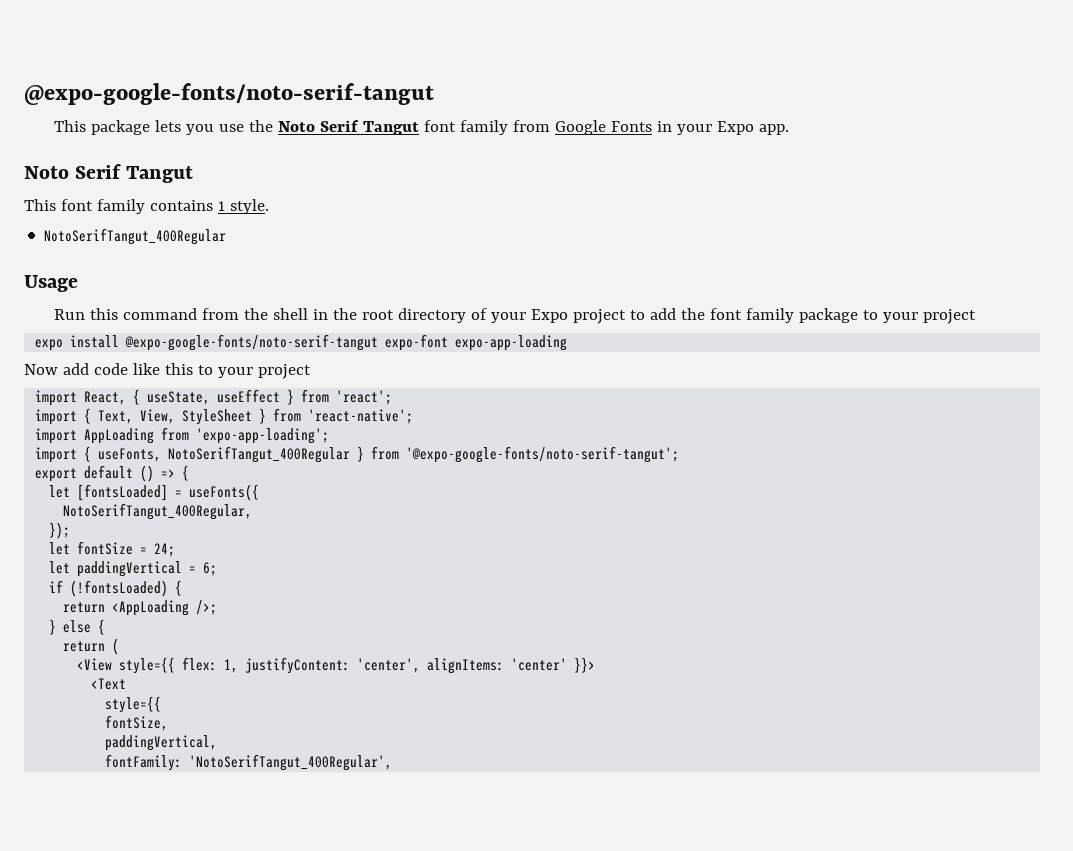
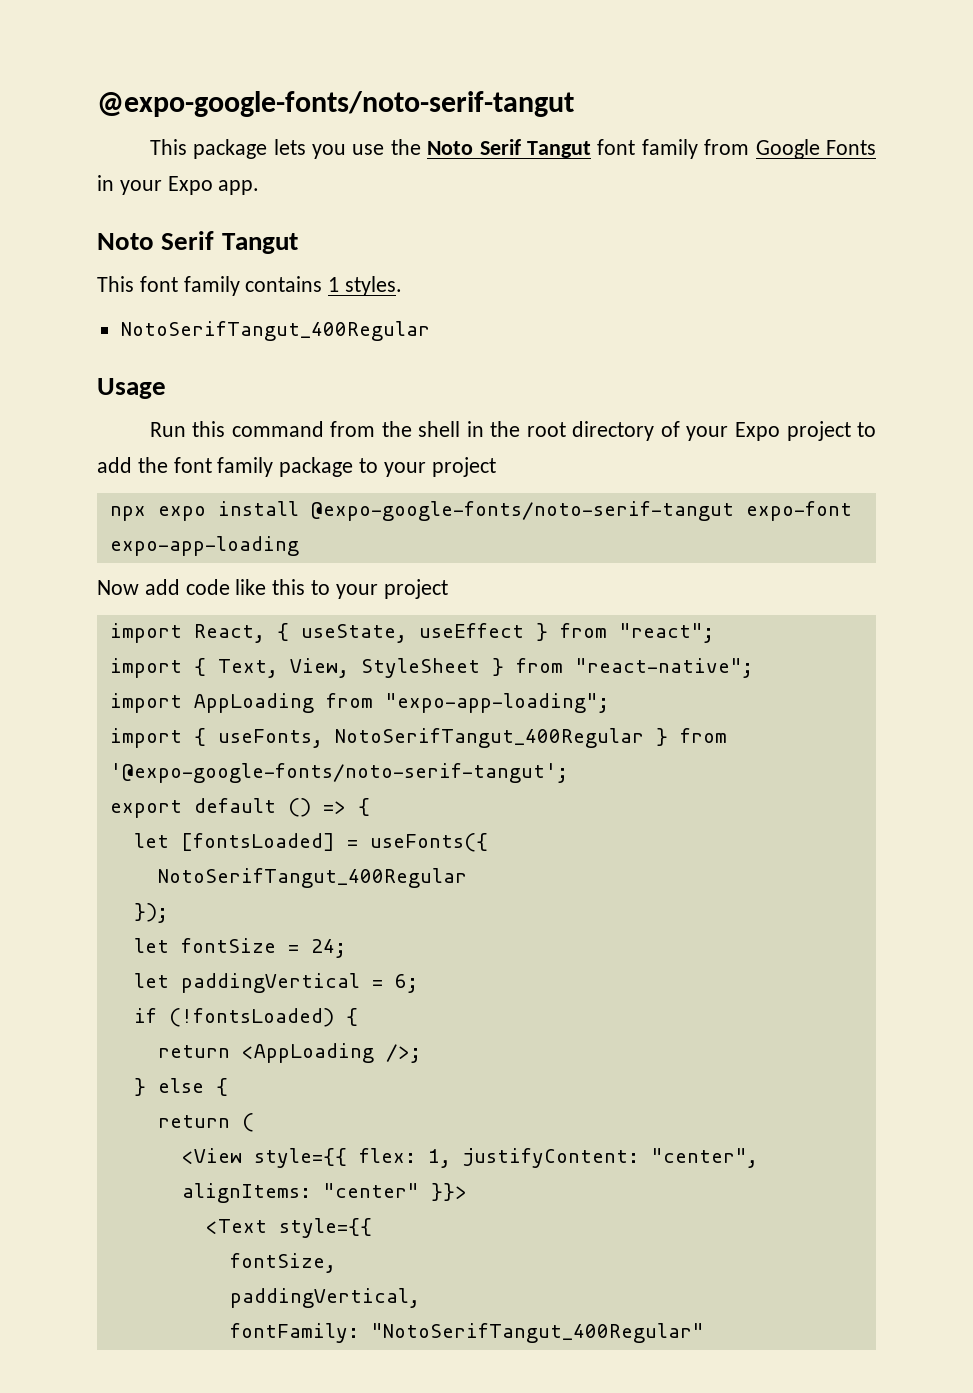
- This font family contains 1 style.
+ This font family contains 1 styles.
- expo install @expo-google-fonts/noto-serif-tangut expo-font expo-app-loading
+ npx expo install @expo-google-fonts/noto-serif-tangut expo-font expo-app-loading
- import React, { useState, useEffect } from 'react';
+ import React, { useState, useEffect } from "react";
- import { Text, View, StyleSheet } from 'react-native';
+ import { Text, View, StyleSheet } from "react-native";
- import AppLoading from 'expo-app-loading';
+ import AppLoading from "expo-app-loading";
  let [fontsLoaded] = useFonts({
- NotoSerifTangut_400Regular,
+ NotoSerifTangut_400Regular
- <View style={{ flex: 1, justifyContent: 'center', alignItems: 'center' }}>
+ <View style={{ flex: 1, justifyContent: "center", alignItems: "center" }}>
- <Text
- style={{
+ <Text style={{
- fontFamily: 'NotoSerifTangut_400Regular',
+ fontFamily: "NotoSerifTangut_400Regular"

